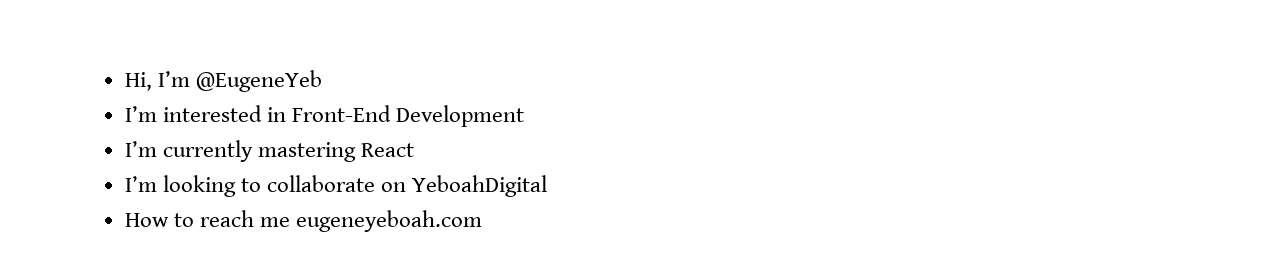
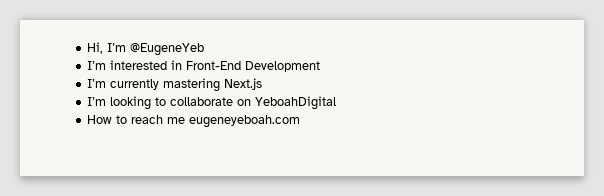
- I’m currently mastering React
+ I’m currently mastering Next.js

